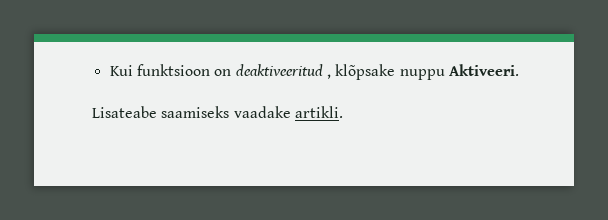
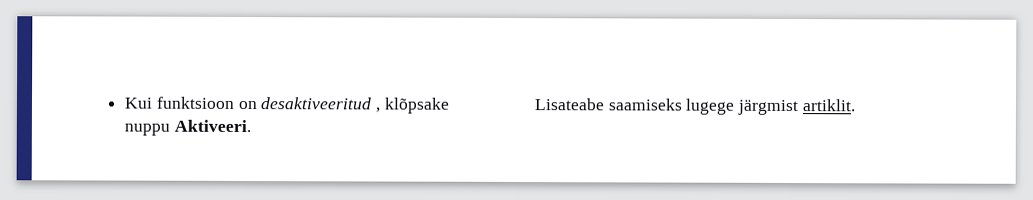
- Kui funktsioon on deaktiveeritud , klõpsake nuppu Aktiveeri.
+ Kui funktsioon on desaktiveeritud , klõpsake nuppu Aktiveeri.
- Lisateabe saamiseks vaadake artikli.
+ Lisateabe saamiseks lugege järgmist artiklit.

